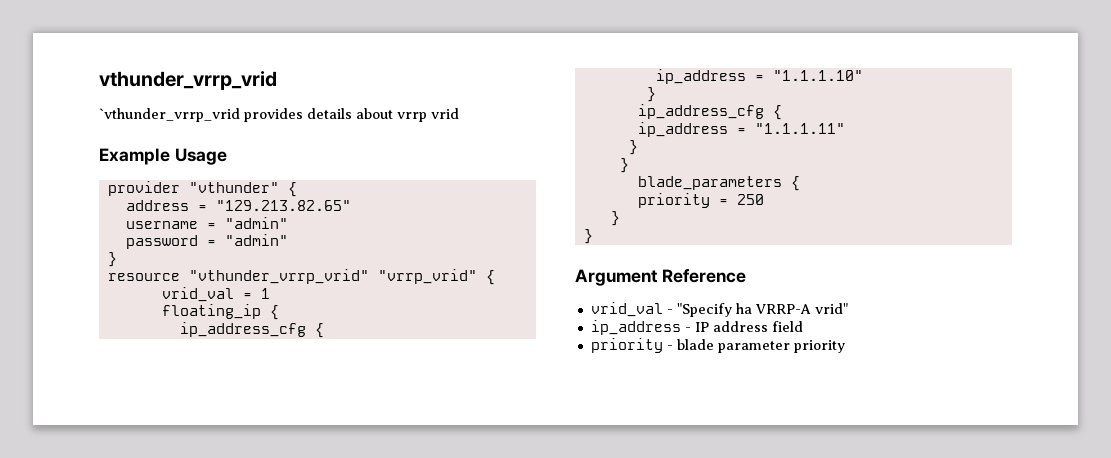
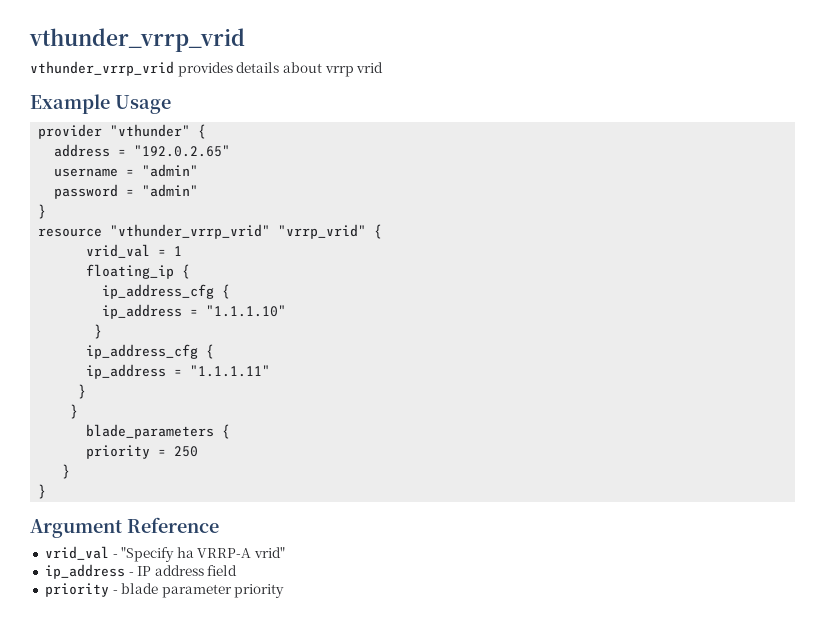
- `vthunder_vrrp_vrid provides details about vrrp vrid
+ vthunder_vrrp_vrid provides details about vrrp vrid
- address = "129.213.82.65"
+ address = "192.0.2.65"

